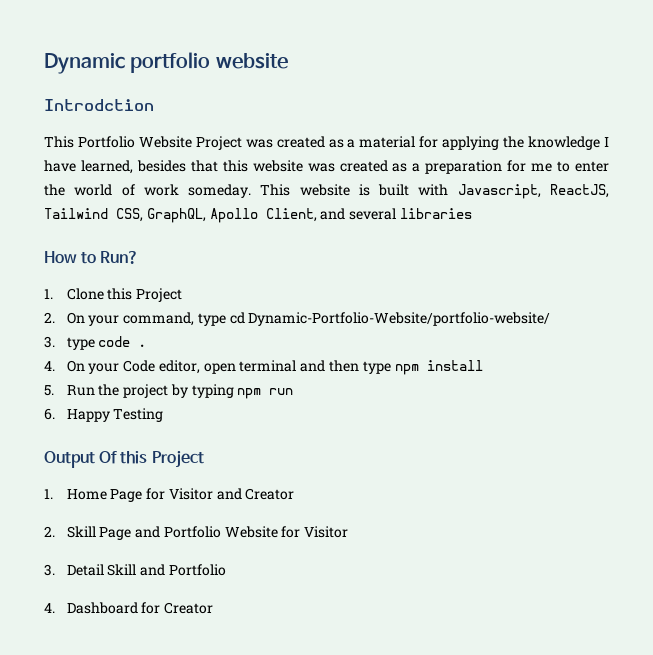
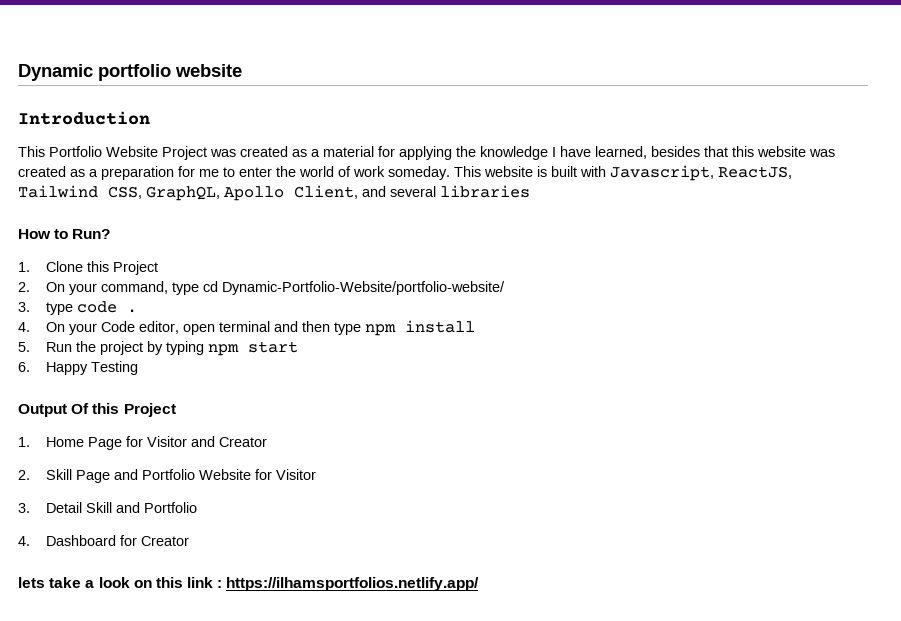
- Introdction
+ Introduction
- 5. Run the project by typing npm run
+ 5. Run the project by typing npm start
+ lets take a look on this link : https://ilhamsportfolios.netlify.app/

